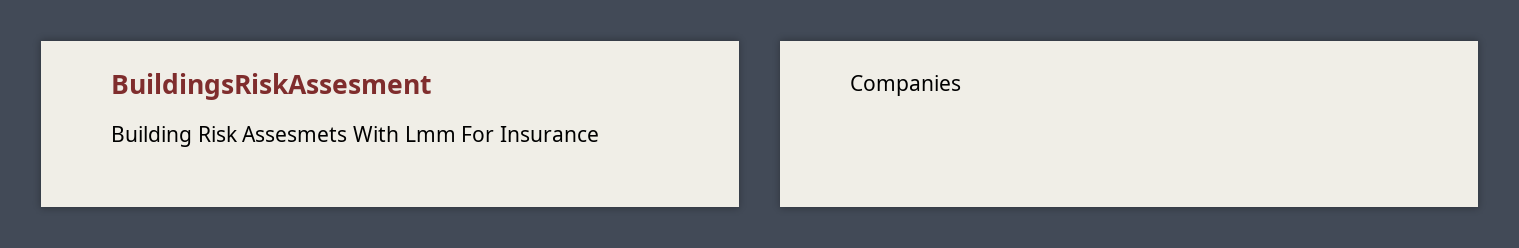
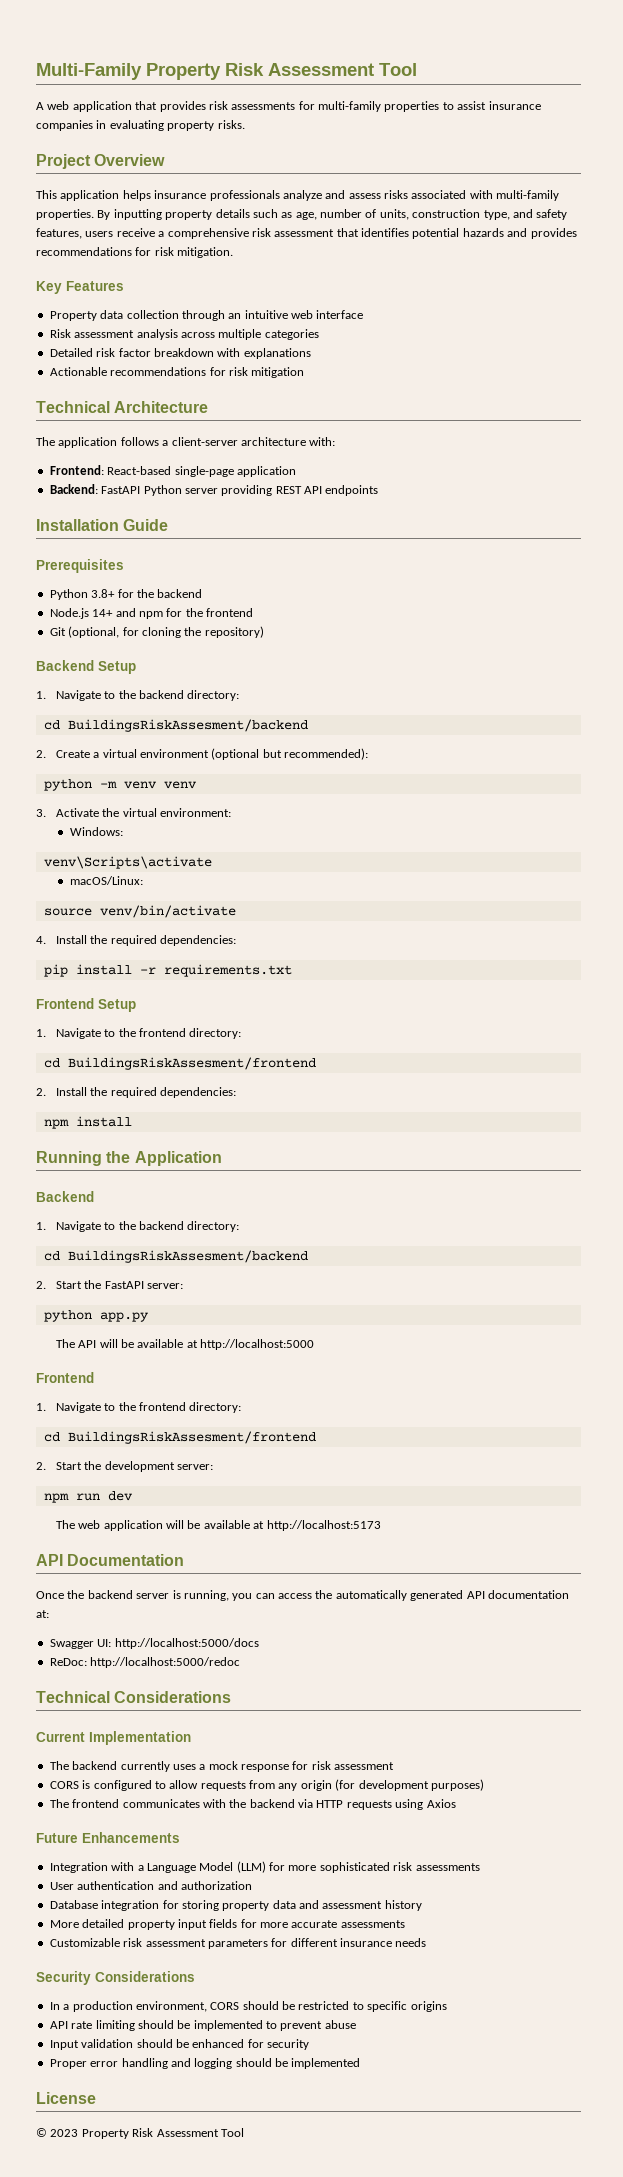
- BuildingsRiskAssesment
- Building Risk Assesmets With Lmm For Insurance Companies
+ Multi-Family Property Risk Assessment Tool
+ A web application that provides risk assessments for multi-family properties to assist insurance companies in evaluating property risks.
+ Project Overview
+ This application helps insurance professionals analyze and assess risks associated with multi-family properties. By inputting property details such as age, number of units, construction type, and safety features, users receive a comprehensive risk assessment that identifies potential hazards and provides recommendations for risk mitigation.
+ Key Features
+ Property data collection through an intuitive web interface
+ Risk assessment analysis across multiple categories
+ Detailed risk factor breakdown with explanations
+ Actionable recommendations for risk mitigation
+ Technical Architecture
+ The application follows a client-server architecture with:
+ Frontend: React-based single-page application
+ Backend: FastAPI Python server providing REST API endpoints
+ Installation Guide
+ Prerequisites
+ Python 3.8+ for the backend
+ Node.js 14+ and npm for the frontend
+ Git (optional, for cloning the repository)
+ Backend Setup
+ 1. Navigate to the backend directory:
+ cd BuildingsRiskAssesment/backend
+ 2. Create a virtual environment (optional but recommended):
+ python -m venv venv
+ 3. Activate the virtual environment:
+ Windows:
+ venv\Scripts\activate
+ macOS/Linux:
+ source venv/bin/activate
+ 4. Install the required dependencies:
+ pip install -r requirements.txt
+ Frontend Setup
+ 1. Navigate to the frontend directory:
+ cd BuildingsRiskAssesment/frontend
+ 2. Install the required dependencies:
+ npm install
+ Running the Application
+ Backend
+ 1. Navigate to the backend directory:
+ cd BuildingsRiskAssesment/backend
+ 2. Start the FastAPI server:
+ python app.py
+ The API will be available at http://localhost:5000
+ Frontend
+ 1. Navigate to the frontend directory:
+ cd BuildingsRiskAssesment/frontend
+ 2. Start the development server:
+ npm run dev
+ The web application will be available at http://localhost:5173
+ API Documentation
+ Once the backend server is running, you can access the automatically generated API documentation at:
+ Swagger UI: http://localhost:5000/docs
+ ReDoc: http://localhost:5000/redoc
+ Technical Considerations
+ Current Implementation
+ The backend currently uses a mock response for risk assessment
+ CORS is configured to allow requests from any origin (for development purposes)
+ The frontend communicates with the backend via HTTP requests using Axios
+ Future Enhancements
+ Integration with a Language Model (LLM) for more sophisticated risk assessments
+ User authentication and authorization
+ Database integration for storing property data and assessment history
+ More detailed property input fields for more accurate assessments
+ Customizable risk assessment parameters for different insurance needs
+ Security Considerations
+ In a production environment, CORS should be restricted to specific origins
+ API rate limiting should be implemented to prevent abuse
+ Input validation should be enhanced for security
+ Proper error handling and logging should be implemented
+ License
+ © 2023 Property Risk Assessment Tool

